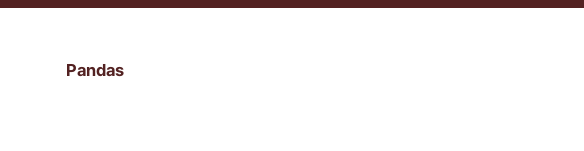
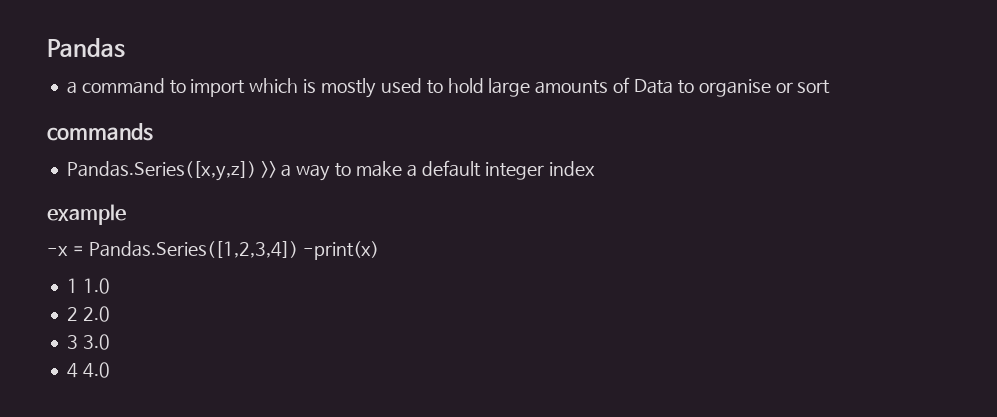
+ a command to import which is mostly used to hold large amounts of Data to organise or sort
+ commands
+ Pandas.Series([x,y,z]) >> a way to make a default integer index
+ example
+ -x = Pandas.Series([1,2,3,4]) -print(x)
+ 1 1.0
+ 2 2.0
+ 3 3.0
+ 4 4.0

